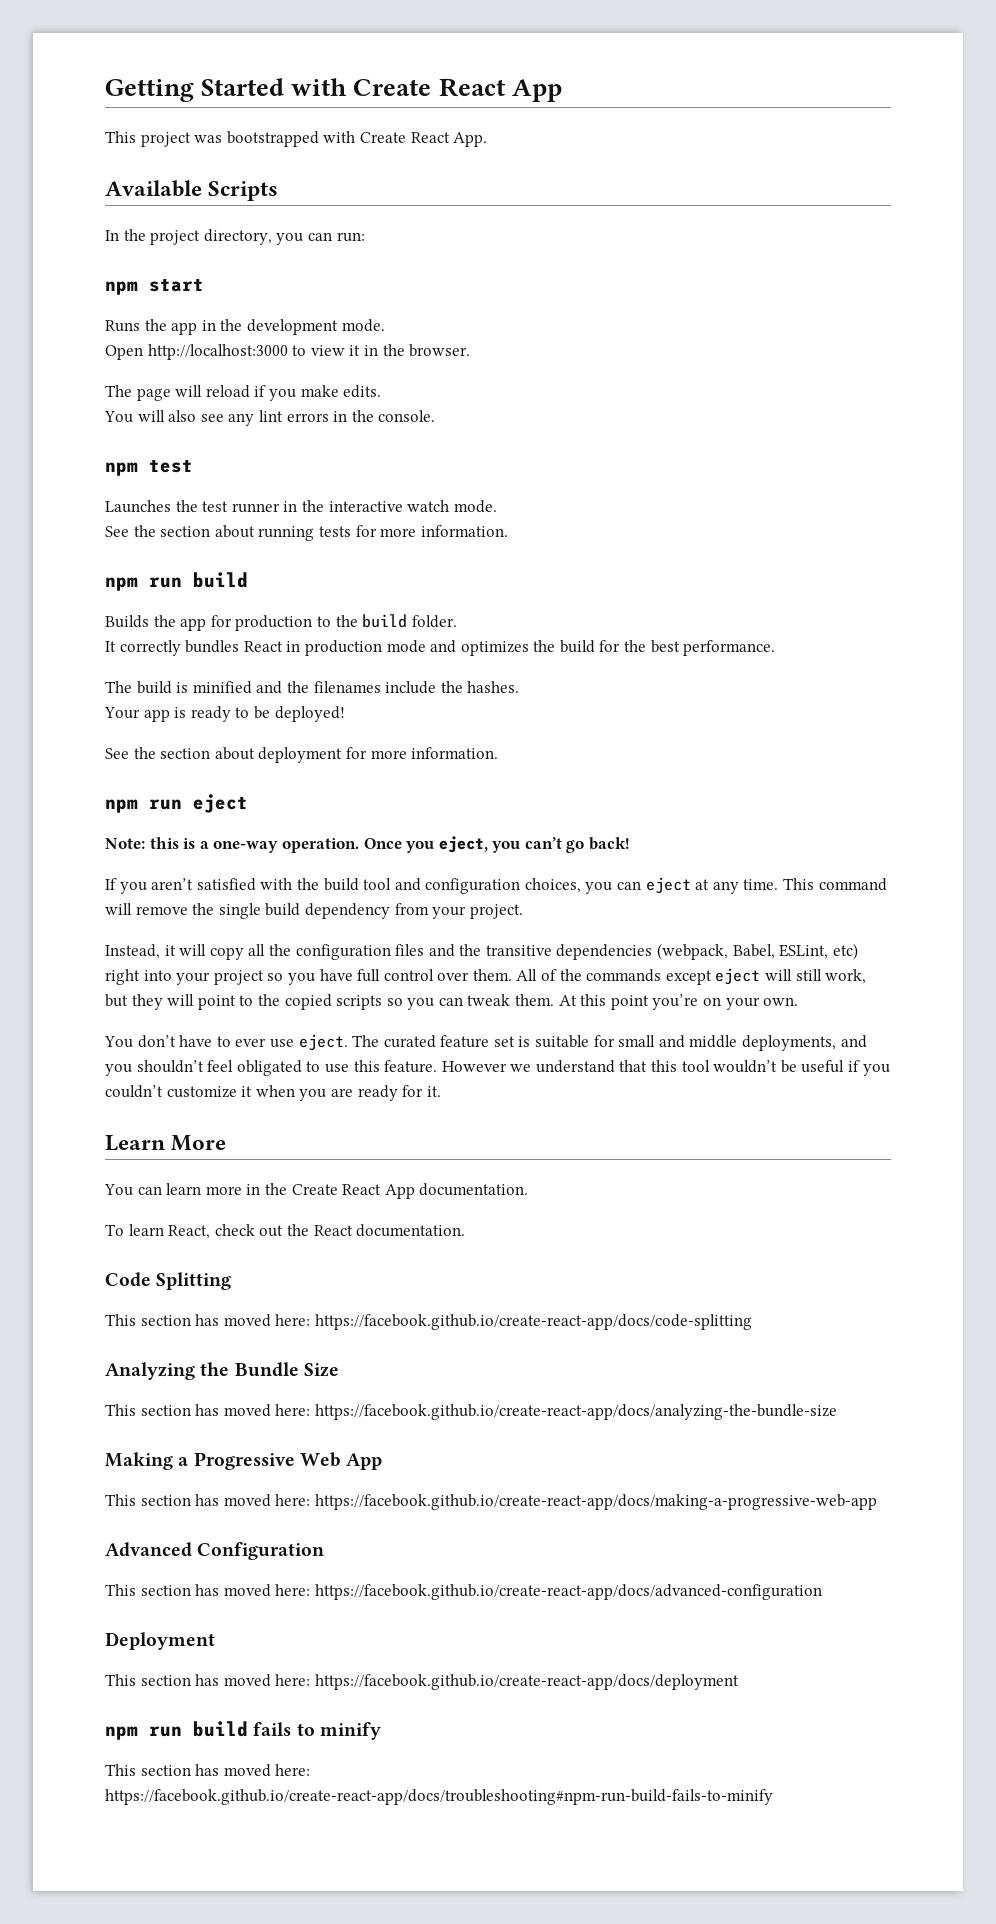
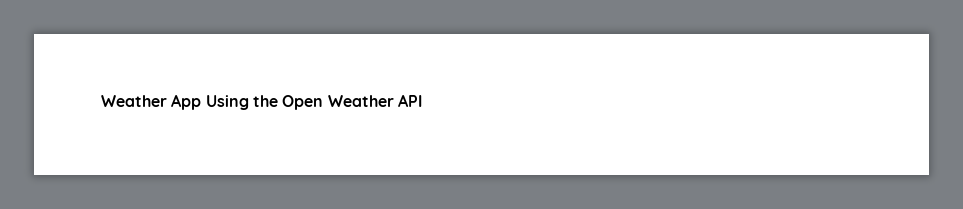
- Getting Started with Create React App
- This project was bootstrapped with Create React App.
- Available Scripts
- In the project directory, you can run:
- npm start
- Runs the app in the development mode.
- Open http://localhost:3000 to view it in the browser.
- The page will reload if you make edits.
- You will also see any lint errors in the console.
- npm test
- Launches the test runner in the interactive watch mode.
- See the section about running tests for more information.
- npm run build
- Builds the app for production to the build folder.
- It correctly bundles React in production mode and optimizes the build for the best performance.
- The build is minified and the filenames include the hashes.
- Your app is ready to be deployed!
- See the section about deployment for more information.
- npm run eject
- Note: this is a one-way operation. Once you eject, you can’t go back!
- If you aren’t satisfied with the build tool and configuration choices, you can eject at any time. This command will remove the single build dependency from your project.
- Instead, it will copy all the configuration files and the transitive dependencies (webpack, Babel, ESLint, etc) right into your project so you have full control over them. All of the commands except eject will still work, but they will point to the copied scripts so you can tweak them. At this point you’re on your own.
- You don’t have to ever use eject. The curated feature set is suitable for small and middle deployments, and you shouldn’t feel obligated to use this feature. However we understand that this tool wouldn’t be useful if you couldn’t customize it when you are ready for it.
- Learn More
- You can learn more in the Create React App documentation.
- To learn React, check out the React documentation.
- Code Splitting
- This section has moved here: https://facebook.github.io/create-react-app/docs/code-splitting
- Analyzing the Bundle Size
- This section has moved here: https://facebook.github.io/create-react-app/docs/analyzing-the-bundle-size
- Making a Progressive Web App
- This section has moved here: https://facebook.github.io/create-react-app/docs/making-a-progressive-web-app
- Advanced Configuration
- This section has moved here: https://facebook.github.io/create-react-app/docs/advanced-configuration
- Deployment
- This section has moved here: https://facebook.github.io/create-react-app/docs/deployment
- npm run build fails to minify
- This section has moved here: https://facebook.github.io/create-react-app/docs/troubleshooting#npm-run-build-fails-to-minify
+ Weather App Using the Open Weather API

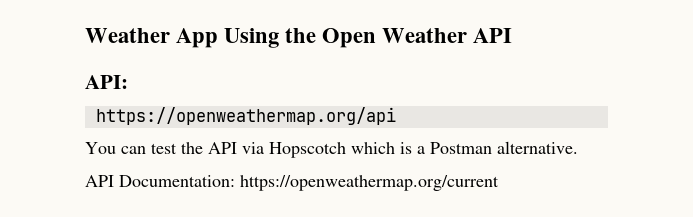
+ API:
+ https://openweathermap.org/api
+ You can test the API via Hopscotch which is a Postman alternative.
+ API Documentation: https://openweathermap.org/current

